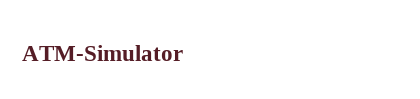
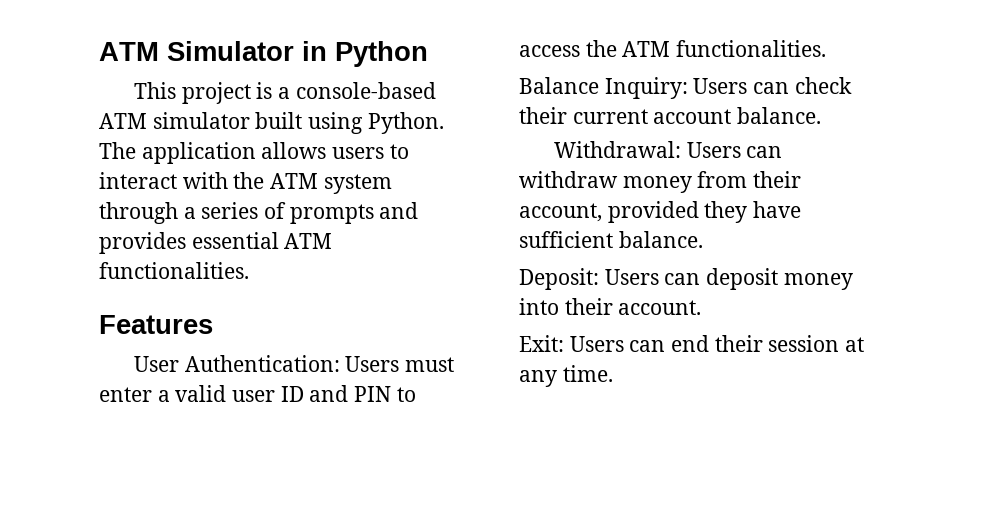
- ATM-Simulator
+ ATM Simulator in Python
+ This project is a console-based ATM simulator built using Python. The application allows users to interact with the ATM system through a series of prompts and provides essential ATM functionalities.
+ Features
+ User Authentication: Users must enter a valid user ID and PIN to access the ATM functionalities.
+ Balance Inquiry: Users can check their current account balance.
+ Withdrawal: Users can withdraw money from their account, provided they have sufficient balance.
+ Deposit: Users can deposit money into their account.
+ Exit: Users can end their session at any time.

